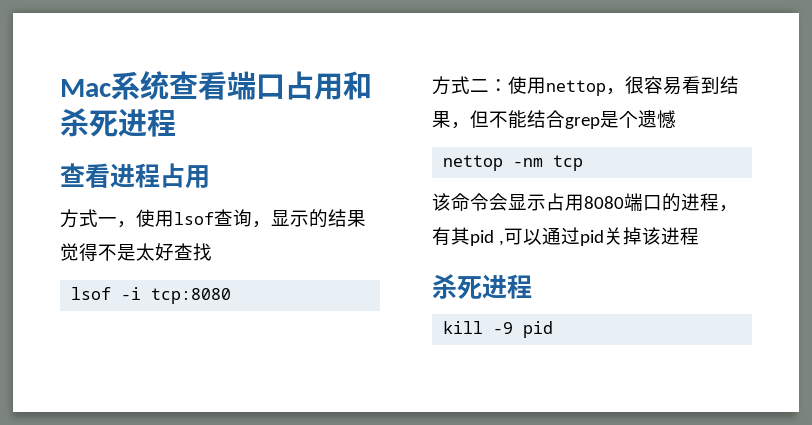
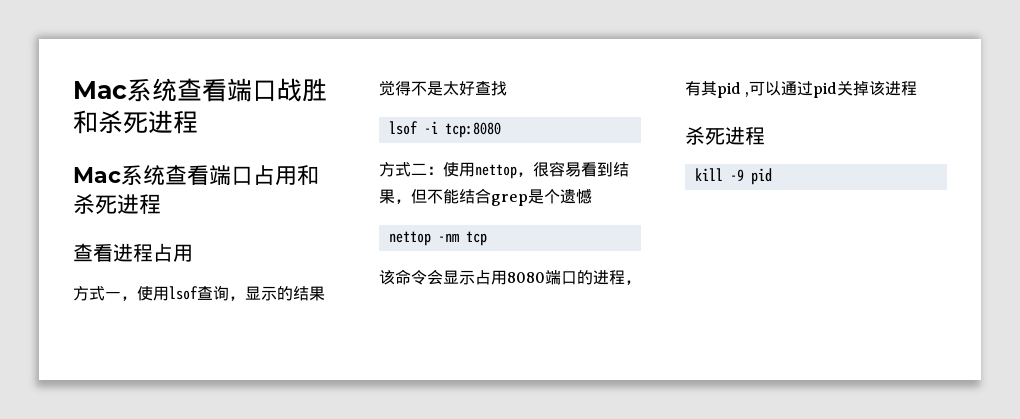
+ Mac系统查看端口战胜和杀死进程

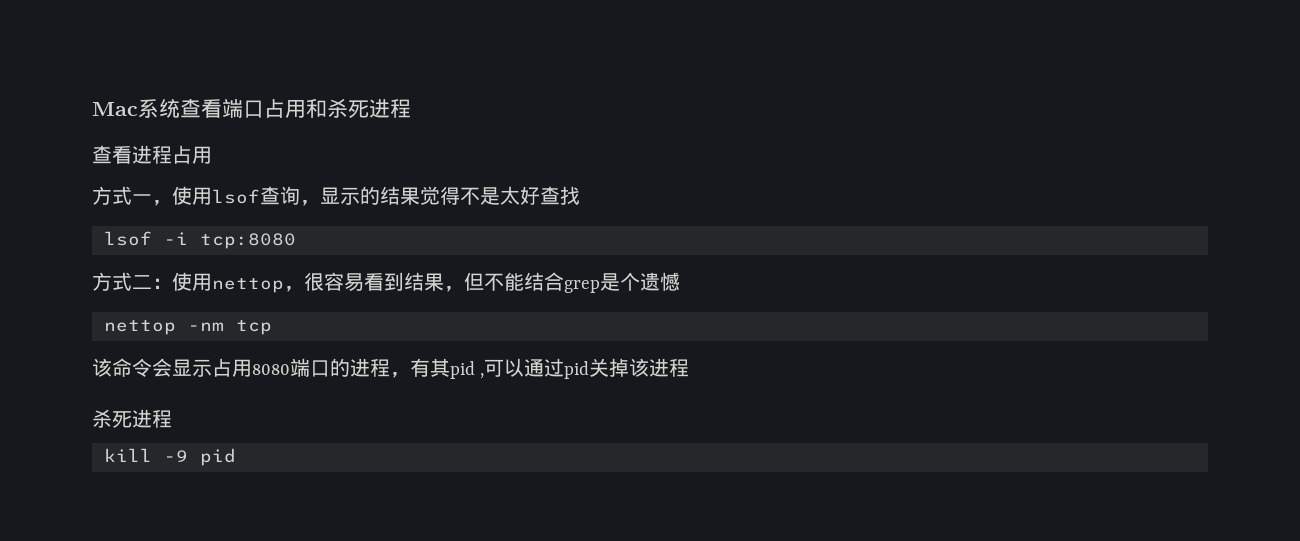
- Mac系统查看端口战胜和杀死进程

